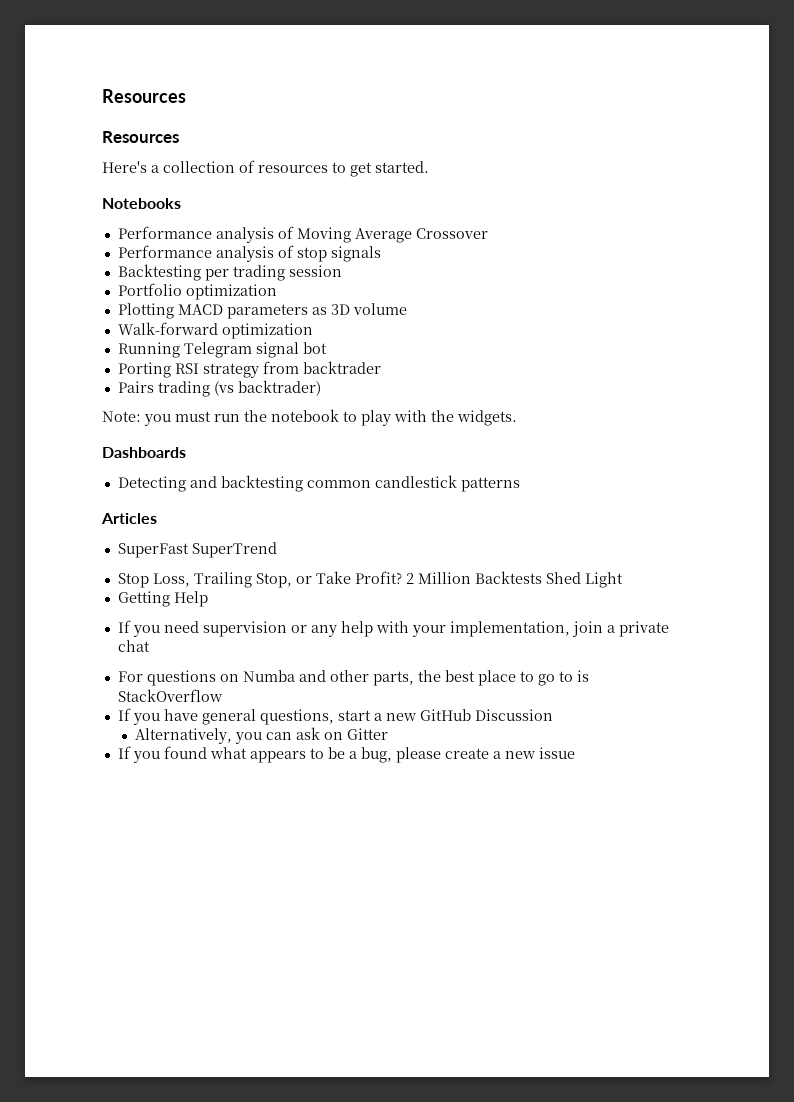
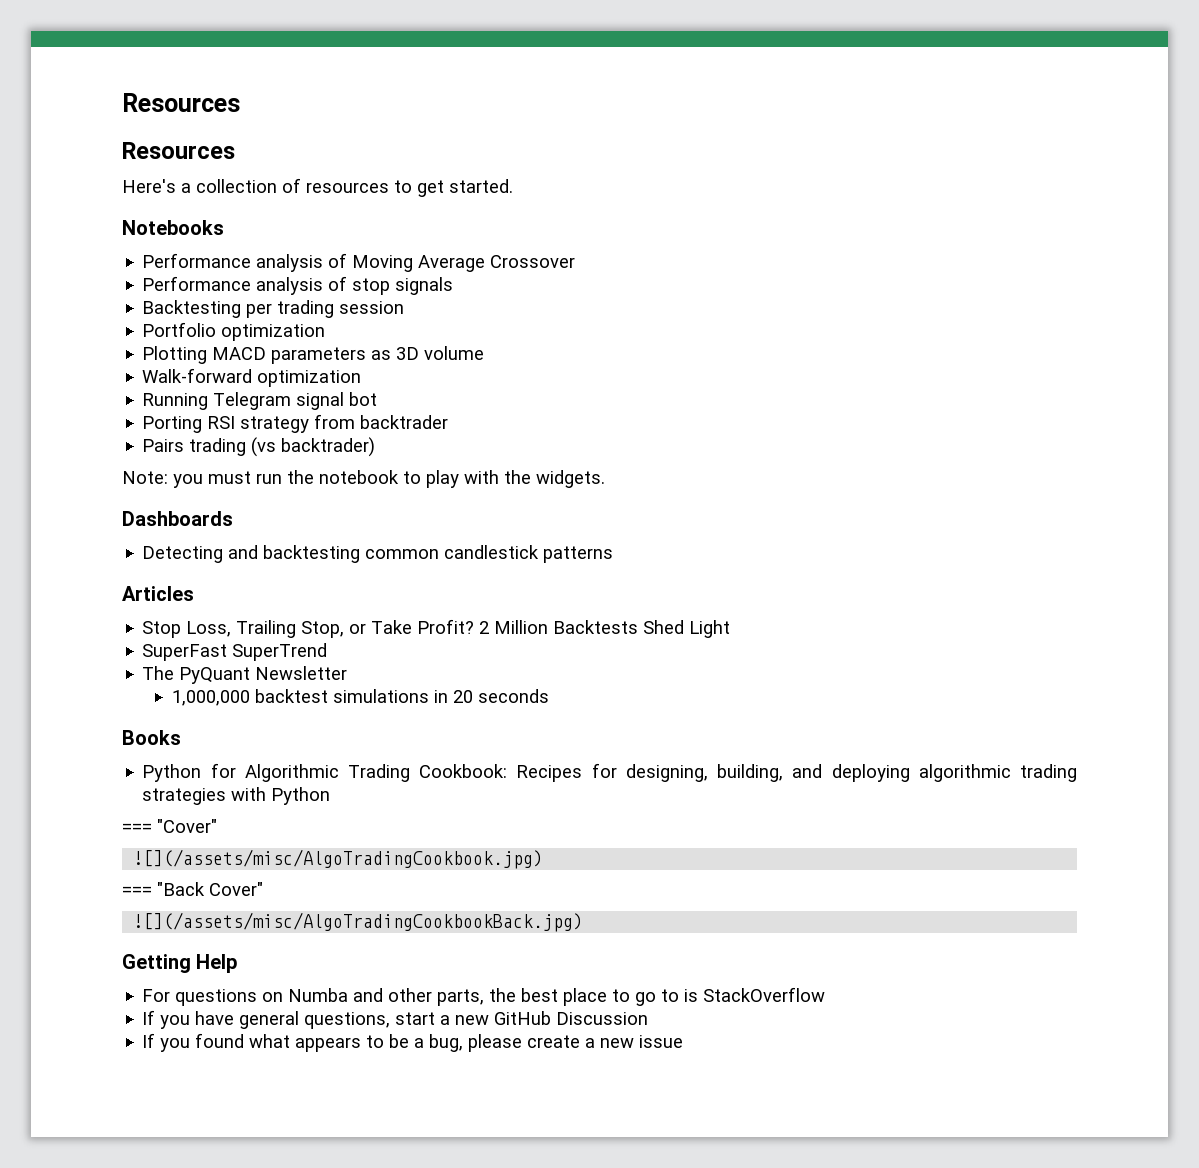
- SuperFast SuperTrend
+ SuperFast SuperTrend
+ The PyQuant Newsletter
+ 1,000,000 backtest simulations in 20 seconds
+ Books
+ Python for Algorithmic Trading Cookbook: Recipes for designing, building, and deploying algorithmic trading strategies with Python
+ === "Cover"
+ ![](/assets/misc/AlgoTradingCookbook.jpg)
+ === "Back Cover"
+ ![](/assets/misc/AlgoTradingCookbookBack.jpg)
  Getting Help
- If you need supervision or any help with your implementation, join a private chat
- Alternatively, you can ask on Gitter

